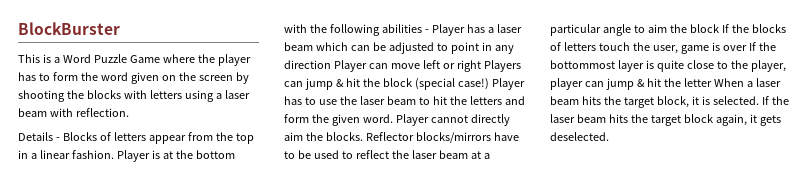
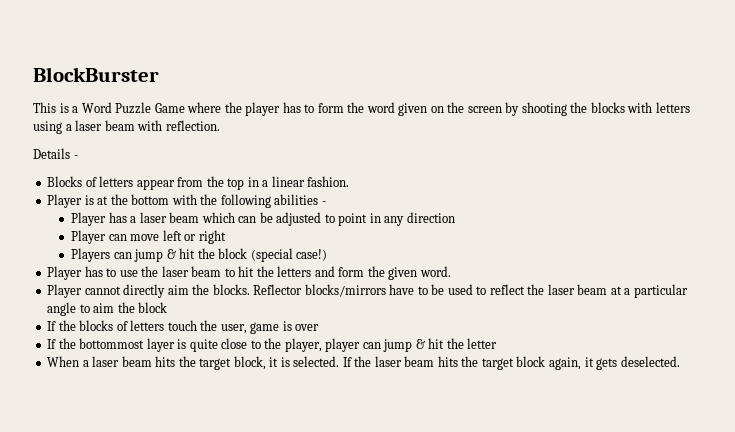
- Details - Blocks of letters appear from the top in a linear fashion. Player is at the bottom with the following abilities - Player has a laser beam which can be adjusted to point in any direction Player can move left or right Players can jump & hit the block (special case!) Player has to use the laser beam to hit the letters and form the given word. Player cannot directly aim the blocks.
+ Details -
+ Blocks of letters appear from the top in a linear fashion.
+ Player is at the bottom with the following abilities -
+ Player has a laser beam which can be adjusted to point in any direction
+ Player can move left or right
+ Players can jump & hit the block (special case!)
+ Player has to use the laser beam to hit the letters and form the given word.
+ Player cannot directly aim the blocks.
- Reflector blocks/mirrors have to be used to reflect the laser beam at a particular angle to aim the block If the blocks of letters touch the user, game is over If the bottommost layer is quite close to the player, player can jump & hit the letter When a laser beam hits the target block, it is selected.
+ Reflector blocks/mirrors have to be used to reflect the laser beam at a particular angle to aim the block
+ If the blocks of letters touch the user, game is over
+ If the bottommost layer is quite close to the player, player can jump & hit the letter
+ When a laser beam hits the target block, it is selected.

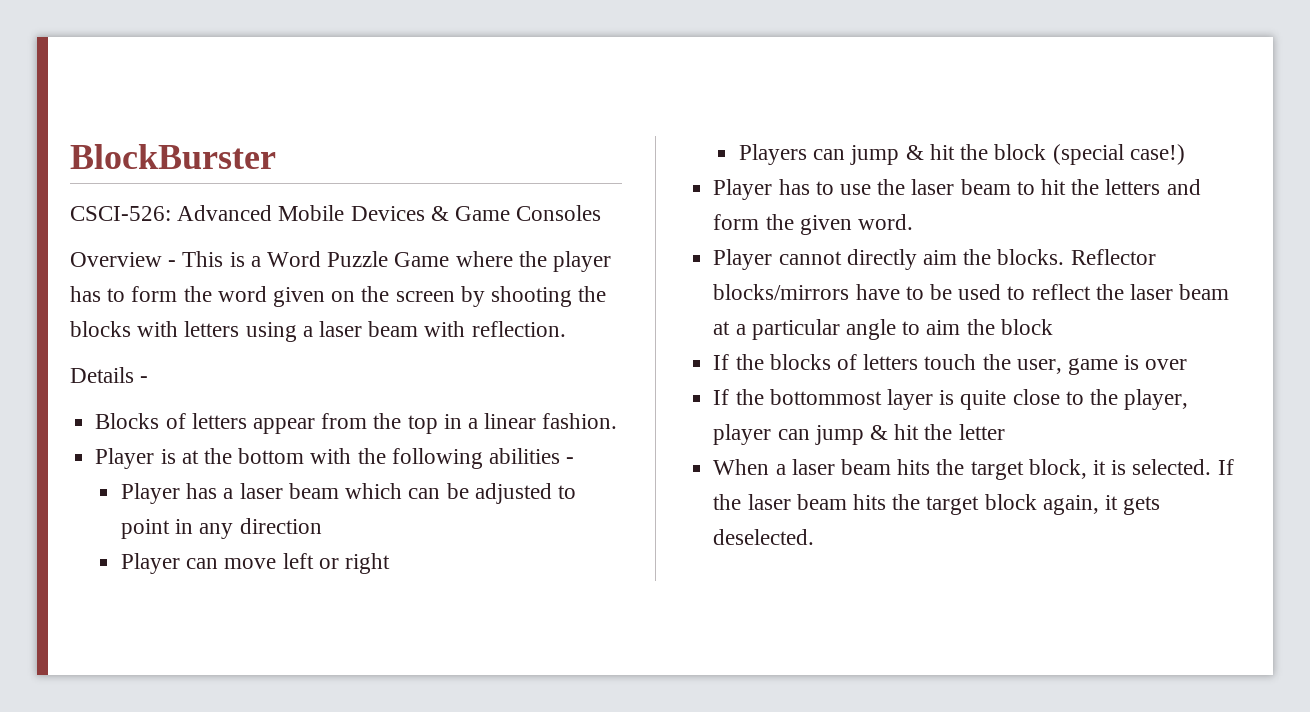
- This is a Word Puzzle Game where the player has to form the word given on the screen by shooting the blocks with letters using a laser beam with reflection.
+ CSCI-526: Advanced Mobile Devices & Game Consoles
+ Overview - This is a Word Puzzle Game where the player has to form the word given on the screen by shooting the blocks with letters using a laser beam with reflection.

